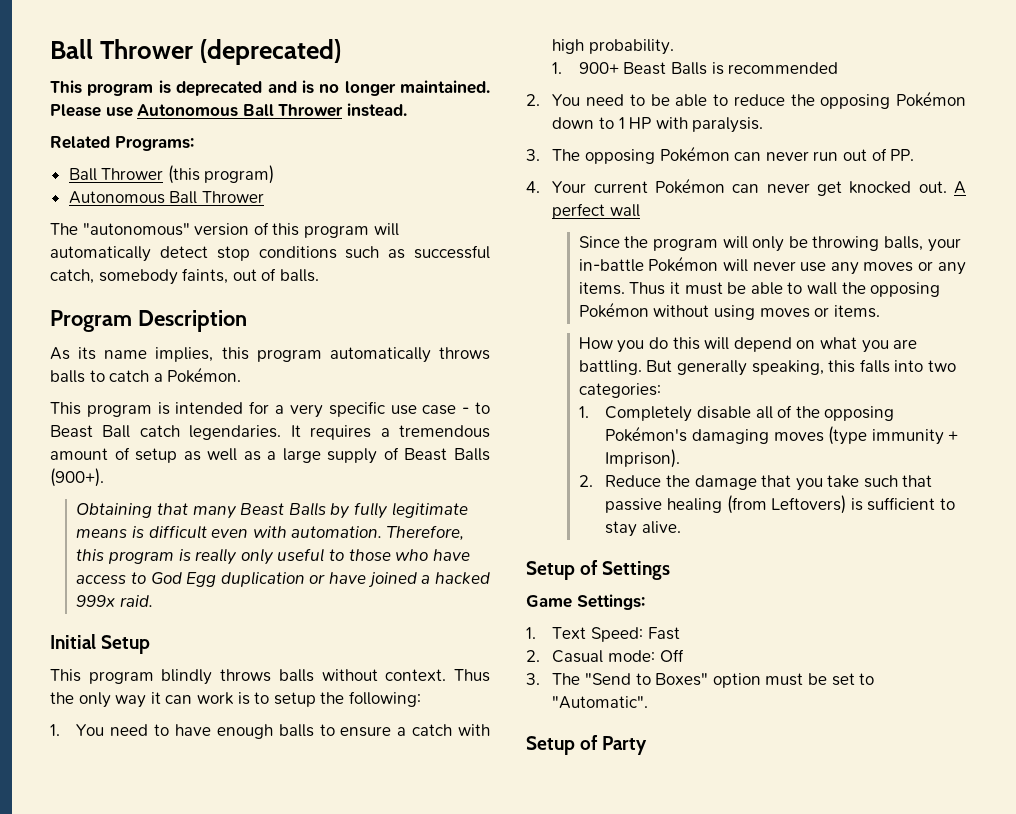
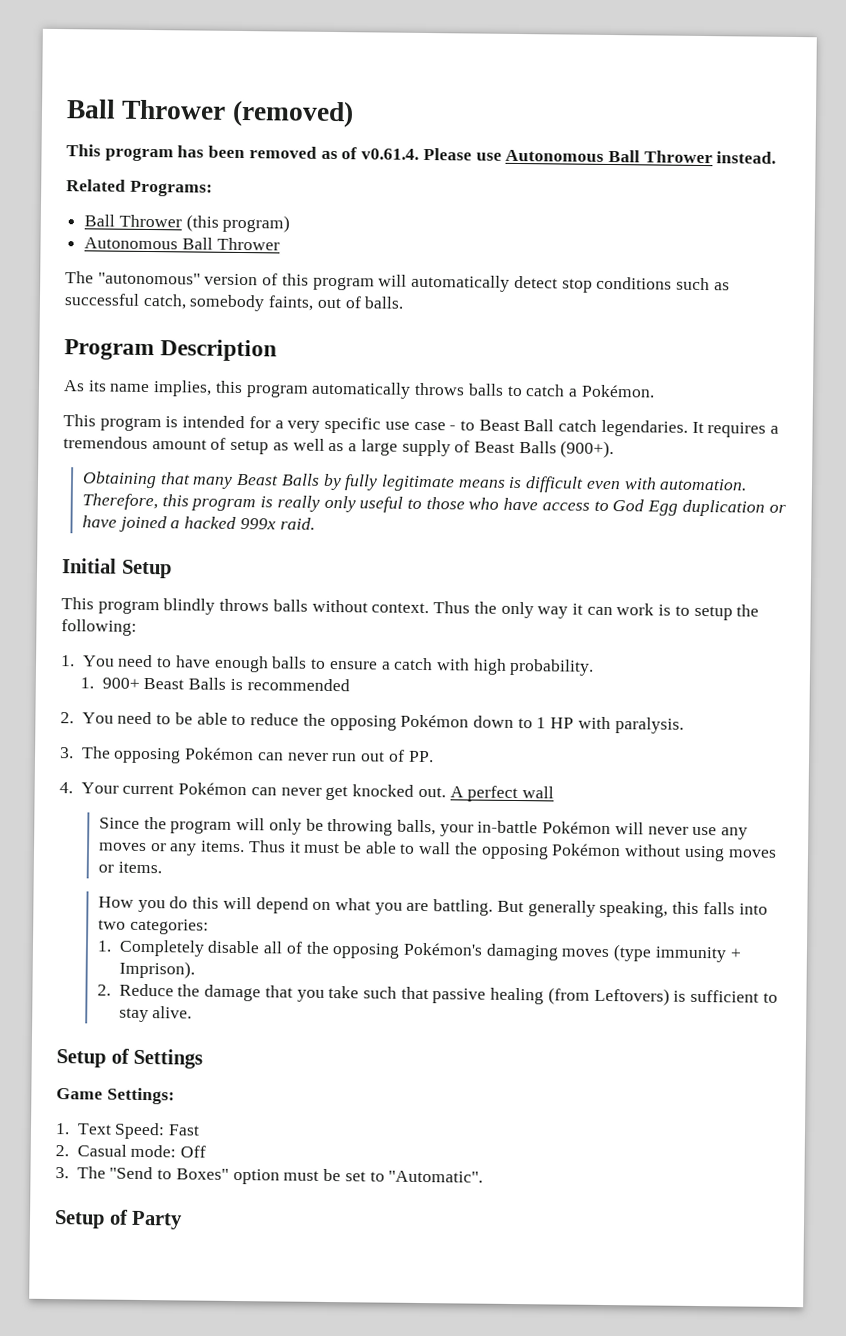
- Ball Thrower (deprecated)
- This program is deprecated and is no longer maintained. Please use Autonomous Ball Thrower instead.
+ Ball Thrower (removed)
+ This program has been removed as of v0.61.4. Please use Autonomous Ball Thrower instead.

